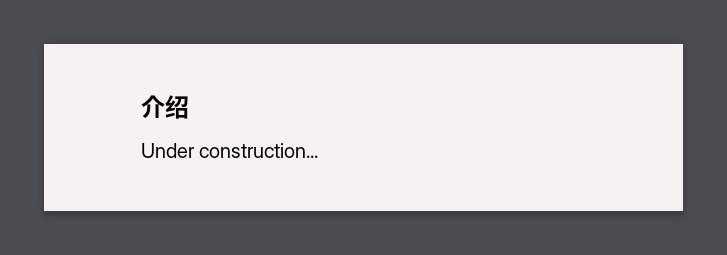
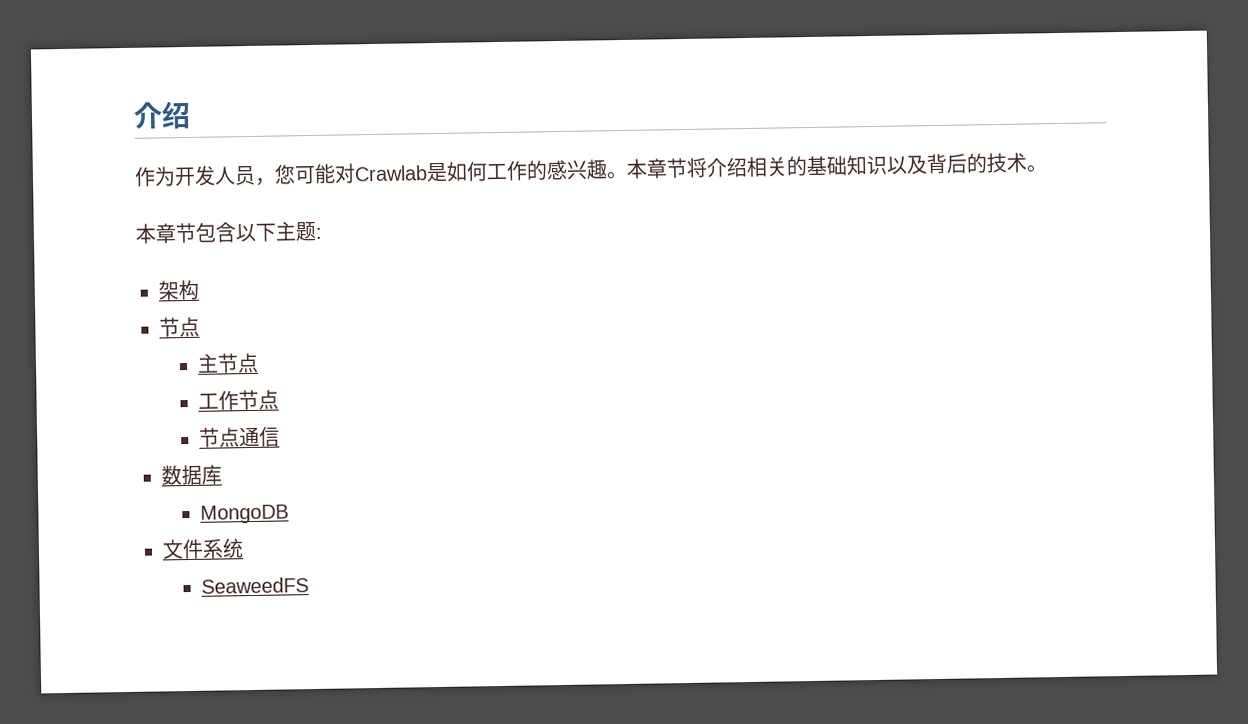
- Under construction...
+ 作为开发人员，您可能对Crawlab是如何工作的感兴趣。本章节将介绍相关的基础知识以及背后的技术。
+ 本章节包含以下主题:
+ 架构
+ 节点
+ 主节点
+ 工作节点
+ 节点通信
+ 数据库
+ MongoDB
+ 文件系统
+ SeaweedFS

